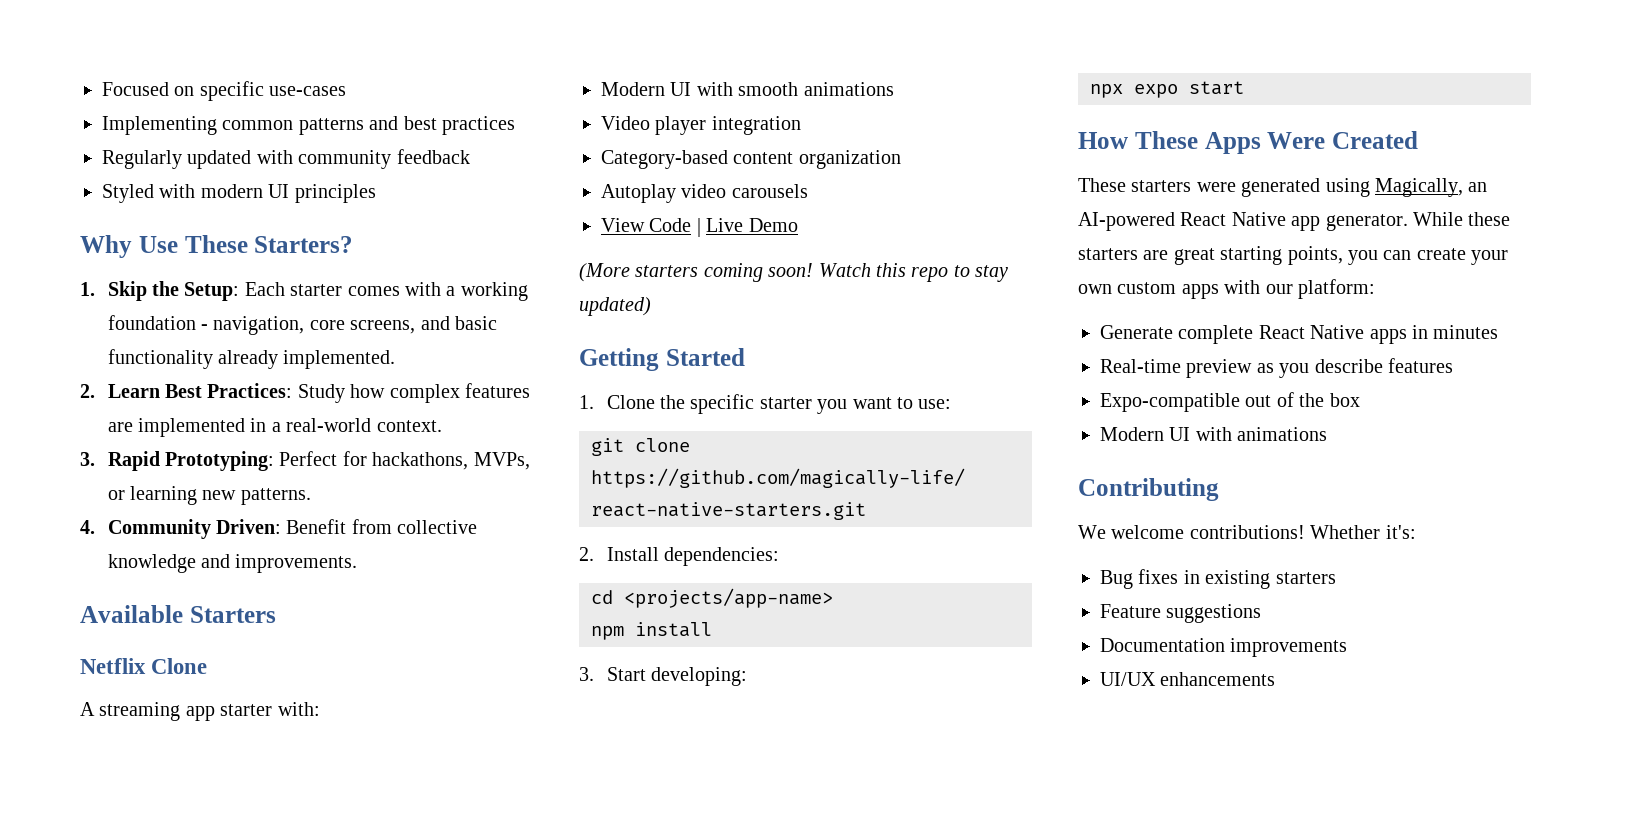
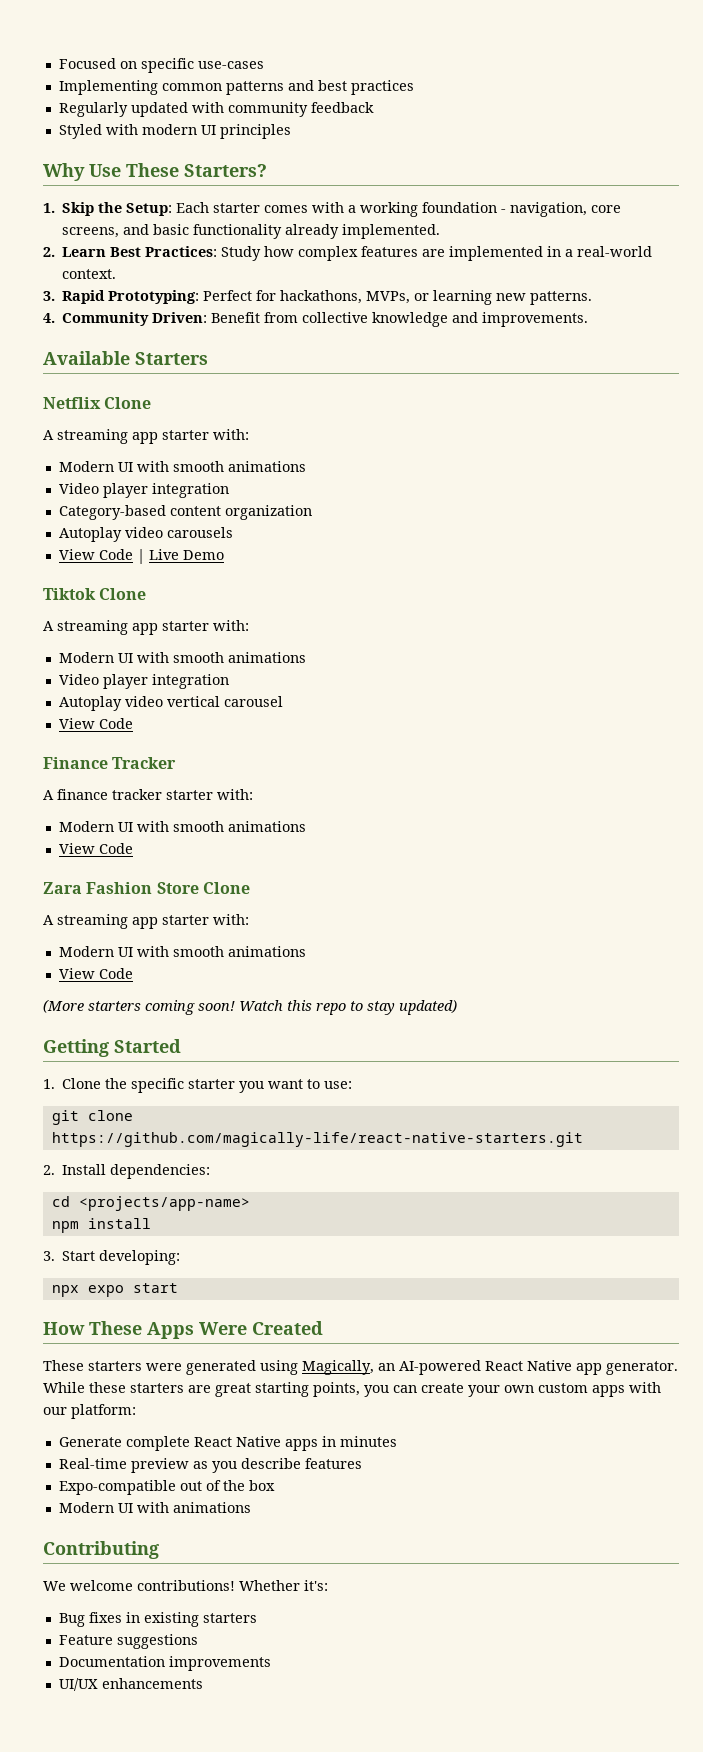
+ Tiktok Clone
+ A streaming app starter with:
+ Modern UI with smooth animations
+ Video player integration
+ Autoplay video vertical carousel
+ View Code
+ Finance Tracker
+ A finance tracker starter with:
+ Modern UI with smooth animations
+ View Code
+ Zara Fashion Store Clone
+ A streaming app starter with:
+ Modern UI with smooth animations
+ View Code

